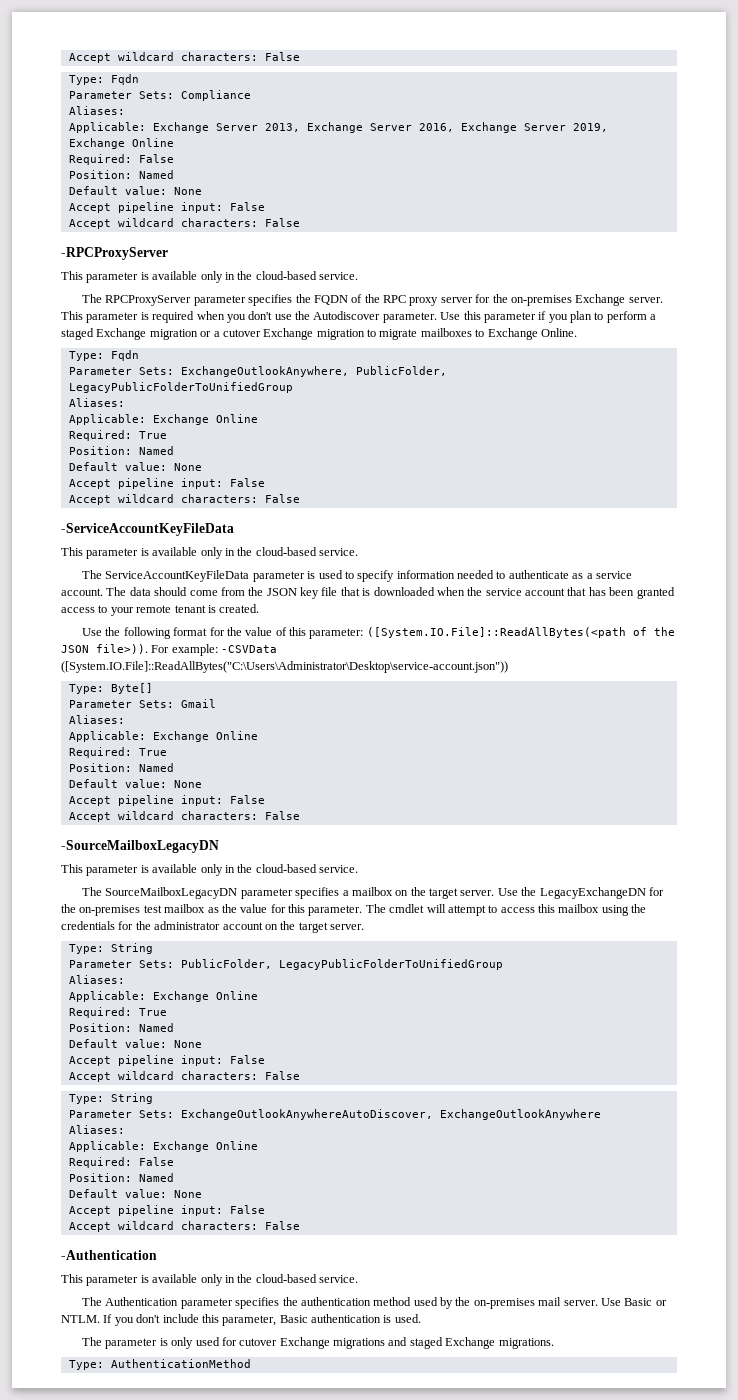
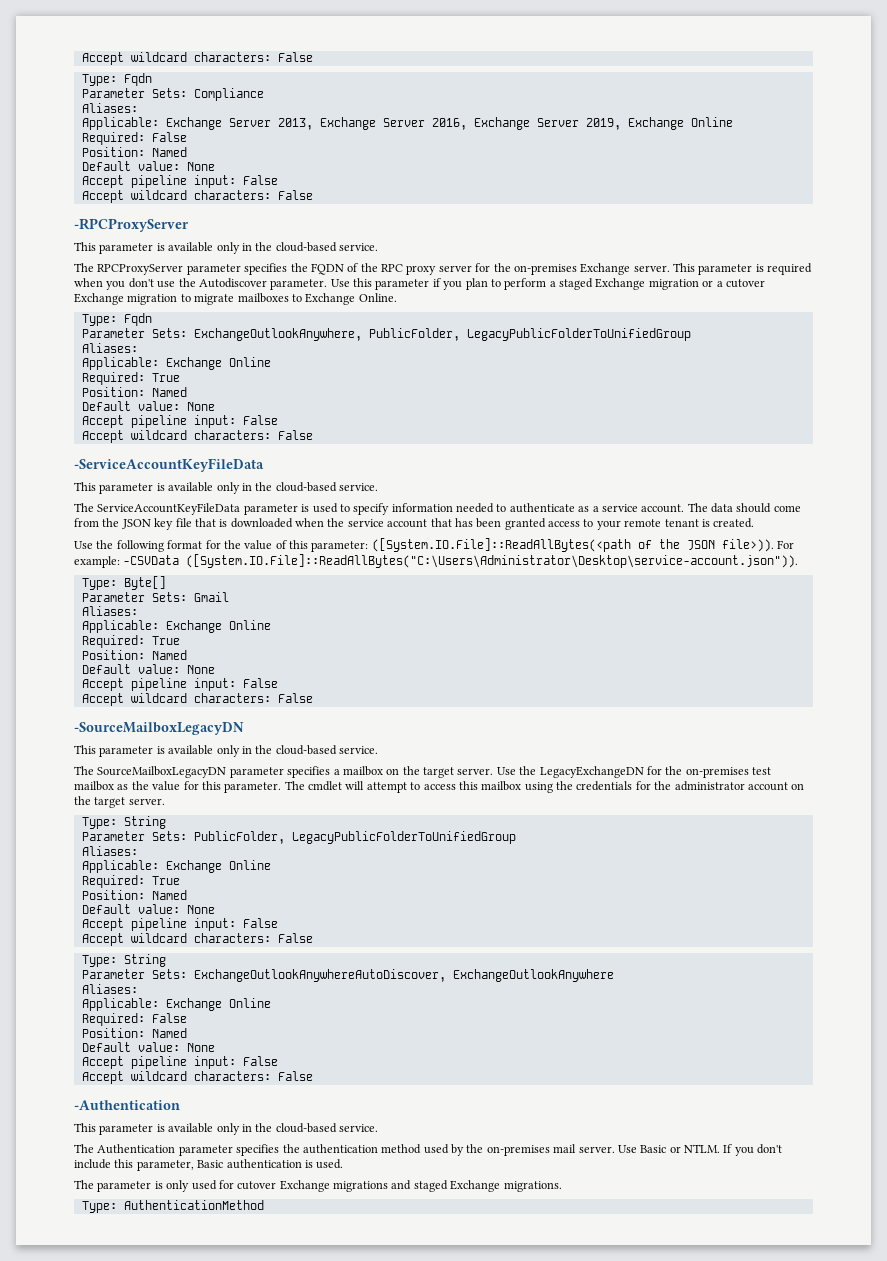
- For example: -CSVData ([System.IO.File]::ReadAllBytes("C:\Users\Administrator\Desktop\service-account.json"))
+ For example: -CSVData ([System.IO.File]::ReadAllBytes("C:\Users\Administrator\Desktop\service-account.json")).

